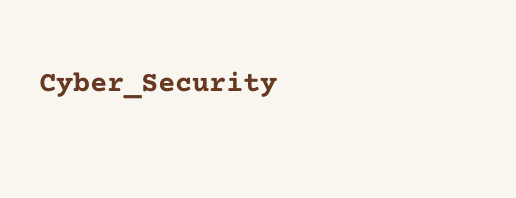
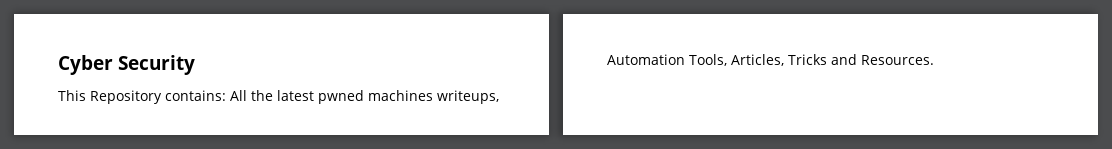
- Cyber_Security
+ Cyber Security
+ This Repository contains: All the latest pwned machines writeups, Automation Tools, Articles, Tricks and Resources.

